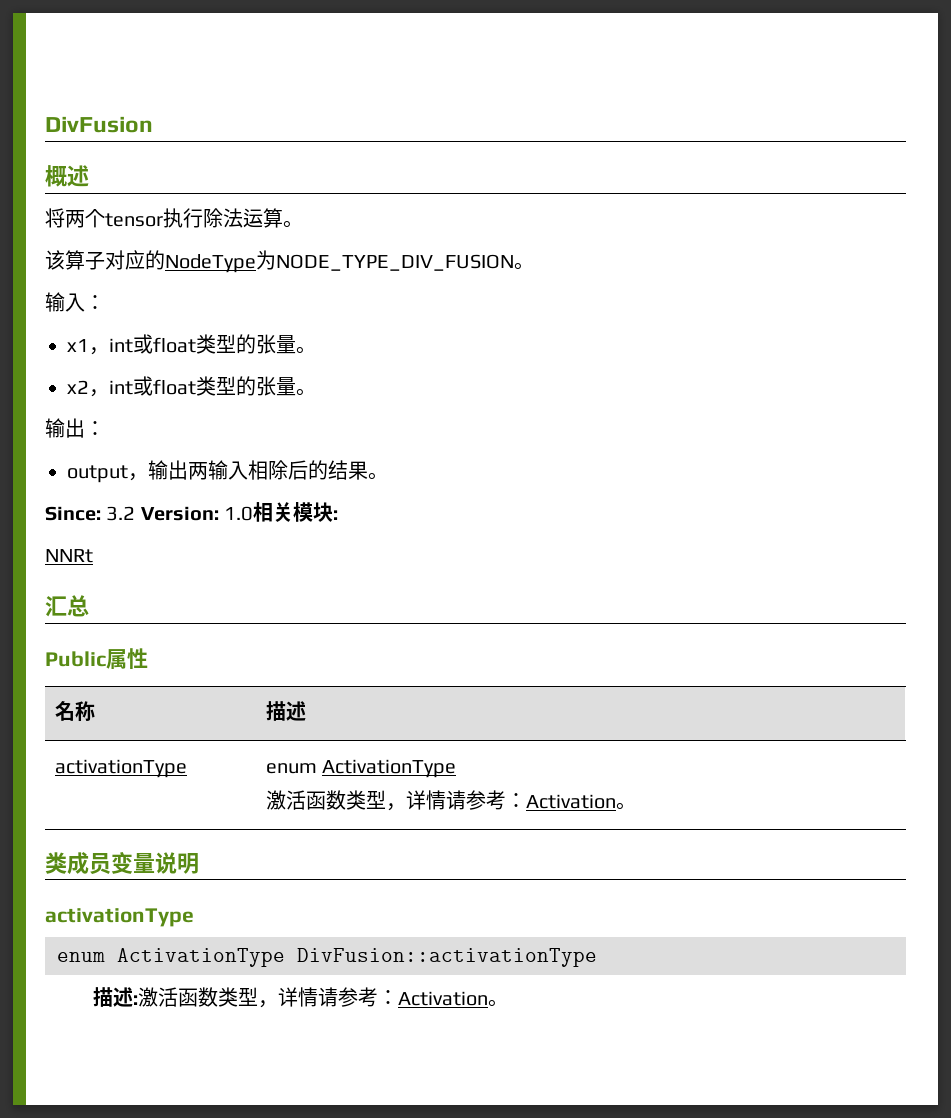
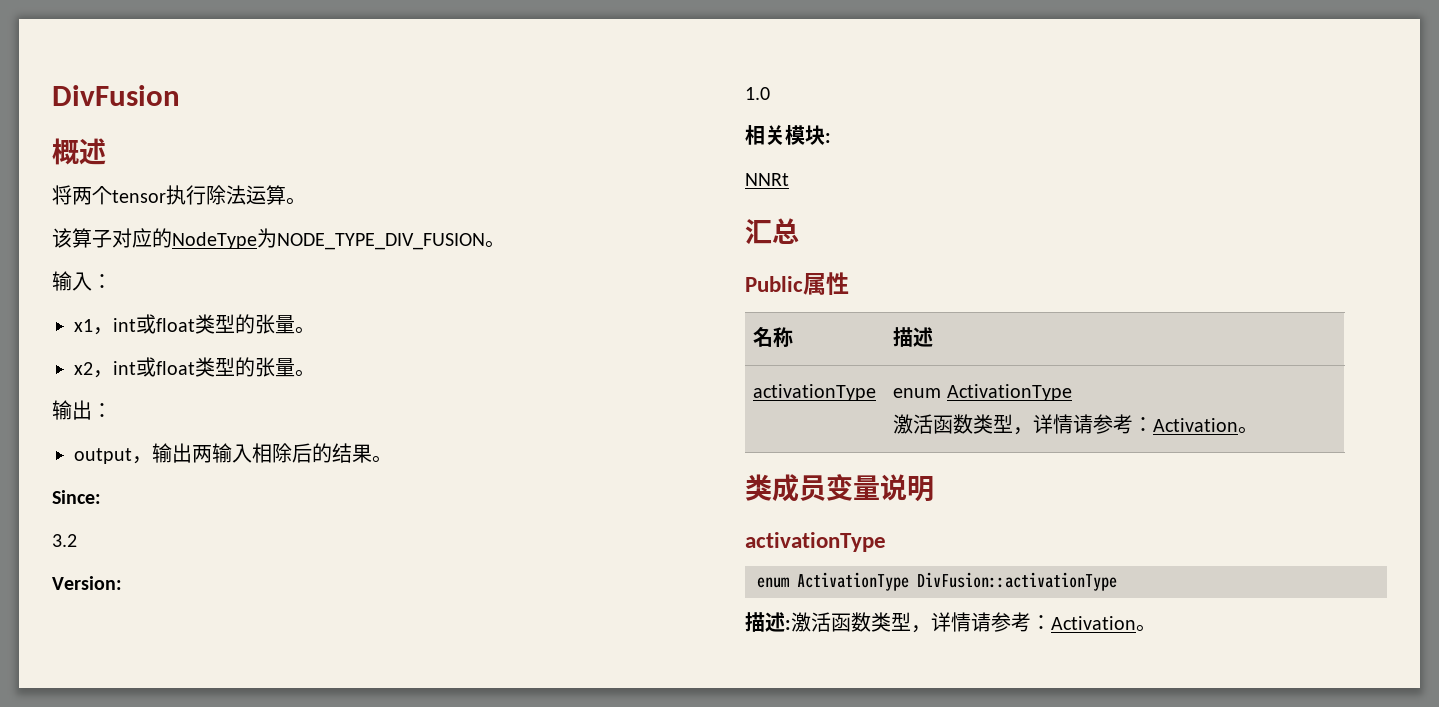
- Since: 3.2 Version: 1.0相关模块:
+ Since:
+ 3.2
+ Version:
+ 1.0
+ 相关模块:

